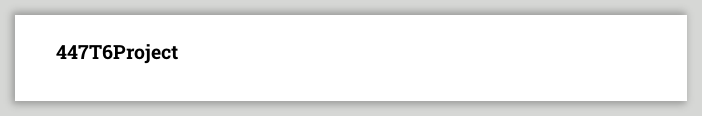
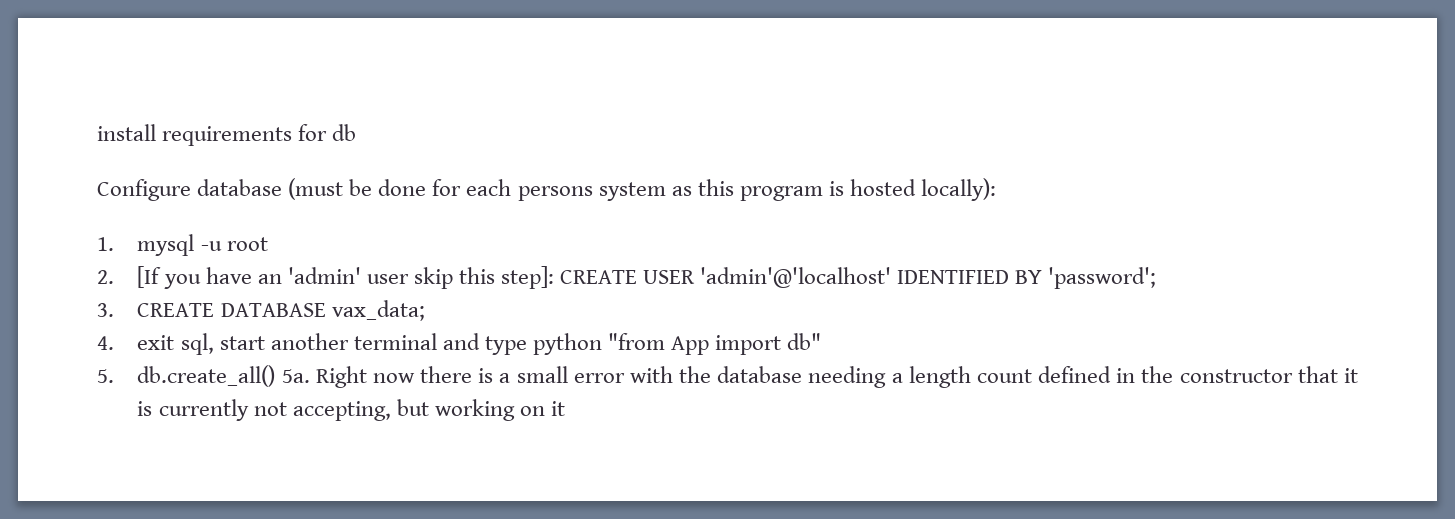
- 447T6Project
+ install requirements for db
+ Configure database (must be done for each persons system as this program is hosted locally):
+ 1. mysql -u root
+ 2. [If you have an 'admin' user skip this step]: CREATE USER 'admin'@'localhost' IDENTIFIED BY 'password';
+ 3. CREATE DATABASE vax_data;
+ 4. exit sql, start another terminal and type python "from App import db"
+ 5. db.create_all() 5a. Right now there is a small error with the database needing a length count defined in the constructor that it is currently not accepting, but working on it

